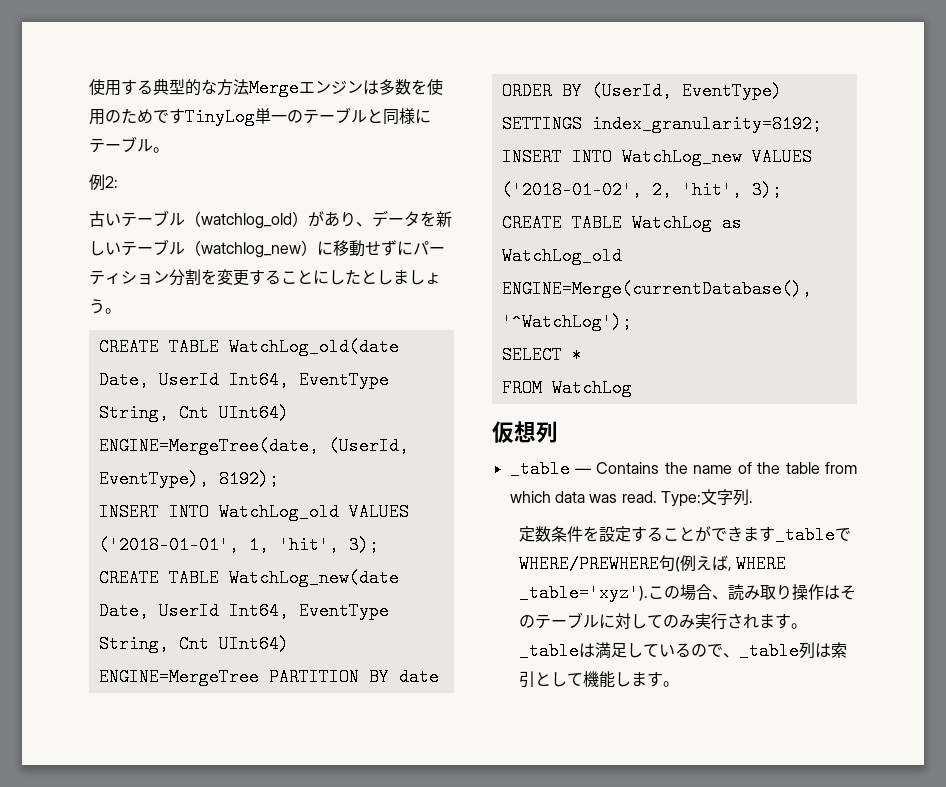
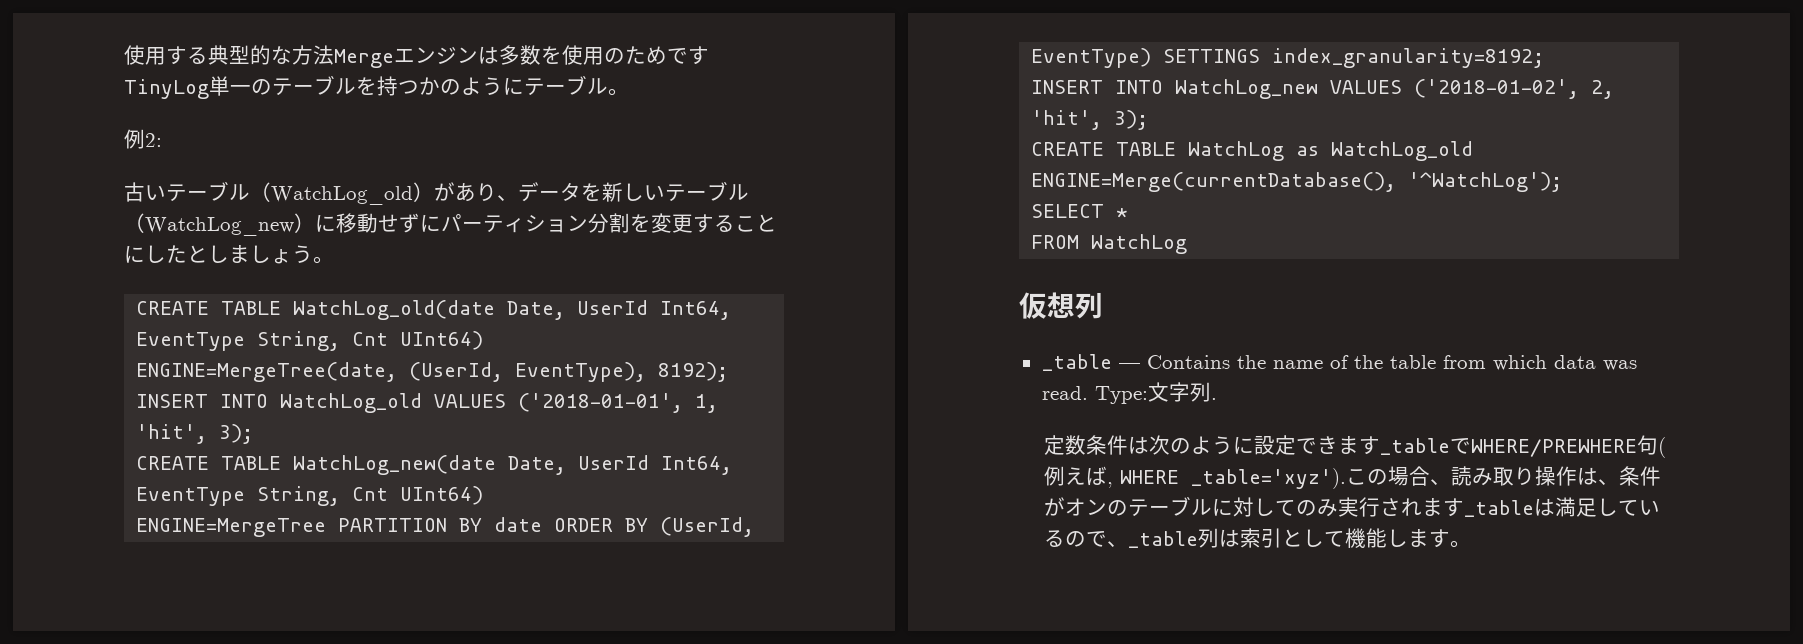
- 使用する典型的な方法Mergeエンジンは多数を使用のためですTinyLog単一のテーブルと同様にテーブル。
+ 使用する典型的な方法Mergeエンジンは多数を使用のためですTinyLog単一のテーブルを持つかのようにテーブル。
- 古いテーブル（watchlog_old）があり、データを新しいテーブル（watchlog_new）に移動せずにパーティション分割を変更することにしたとしましょう。
+ 古いテーブル（WatchLog_old）があり、データを新しいテーブル（WatchLog_new）に移動せずにパーティション分割を変更することにしたとしましょう。
- 定数条件を設定することができます_tableでWHERE/PREWHERE句(例えば, WHERE _table='xyz').
+ 定数条件は次のように設定できます_tableでWHERE/PREWHERE句(例えば, WHERE _table='xyz').
- この場合、読み取り操作はそのテーブルに対してのみ実行されます。_tableは満足しているので、_table列は索引として機能します。
+ この場合、読み取り操作は、条件がオンのテーブルに対してのみ実行されます_tableは満足しているので、_table列は索引として機能します。

